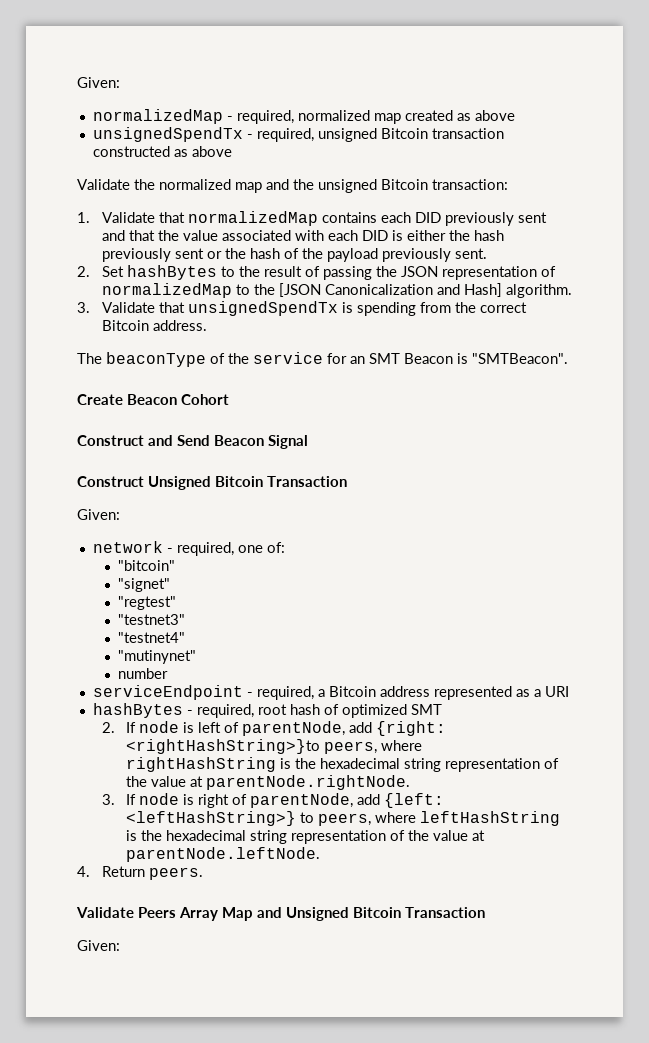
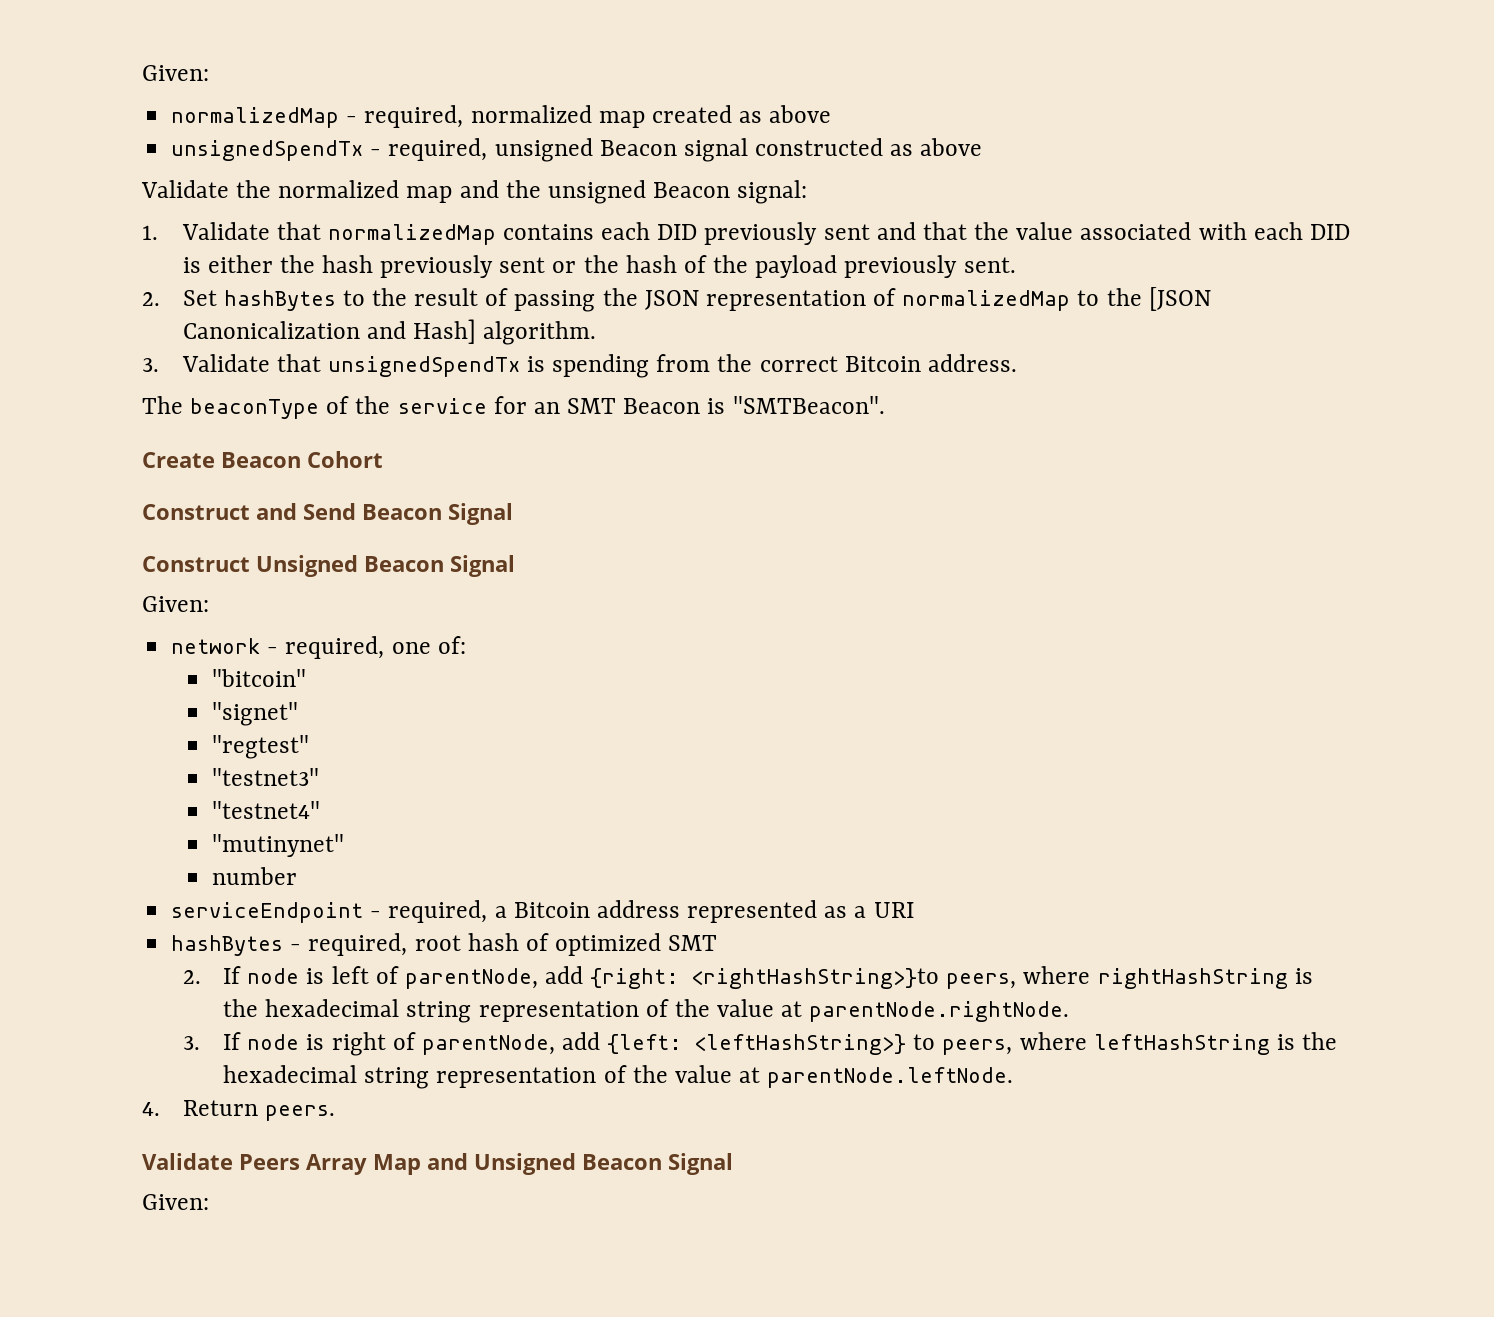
- unsignedSpendTx - required, unsigned Bitcoin transaction constructed as above
+ unsignedSpendTx - required, unsigned Beacon signal constructed as above
- Validate the normalized map and the unsigned Bitcoin transaction:
+ Validate the normalized map and the unsigned Beacon signal:
- Construct Unsigned Bitcoin Transaction
+ Construct Unsigned Beacon Signal
- Validate Peers Array Map and Unsigned Bitcoin Transaction
+ Validate Peers Array Map and Unsigned Beacon Signal

